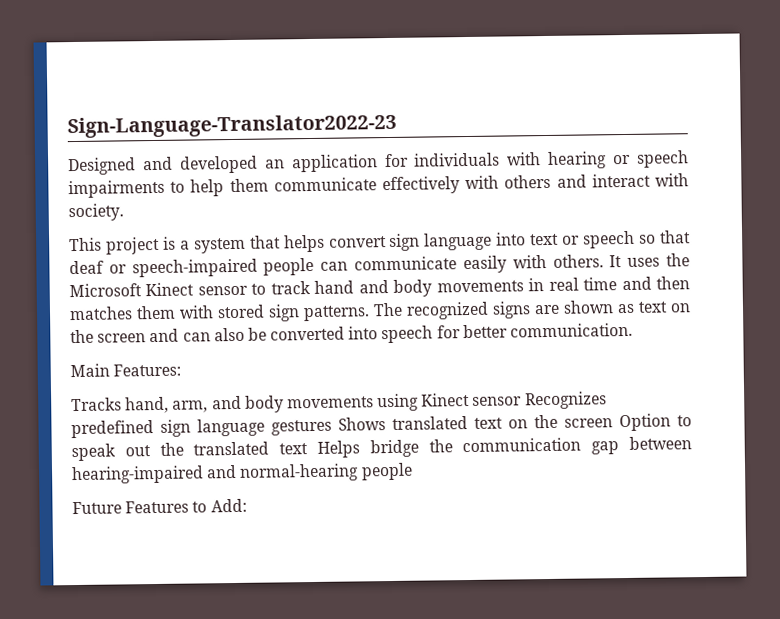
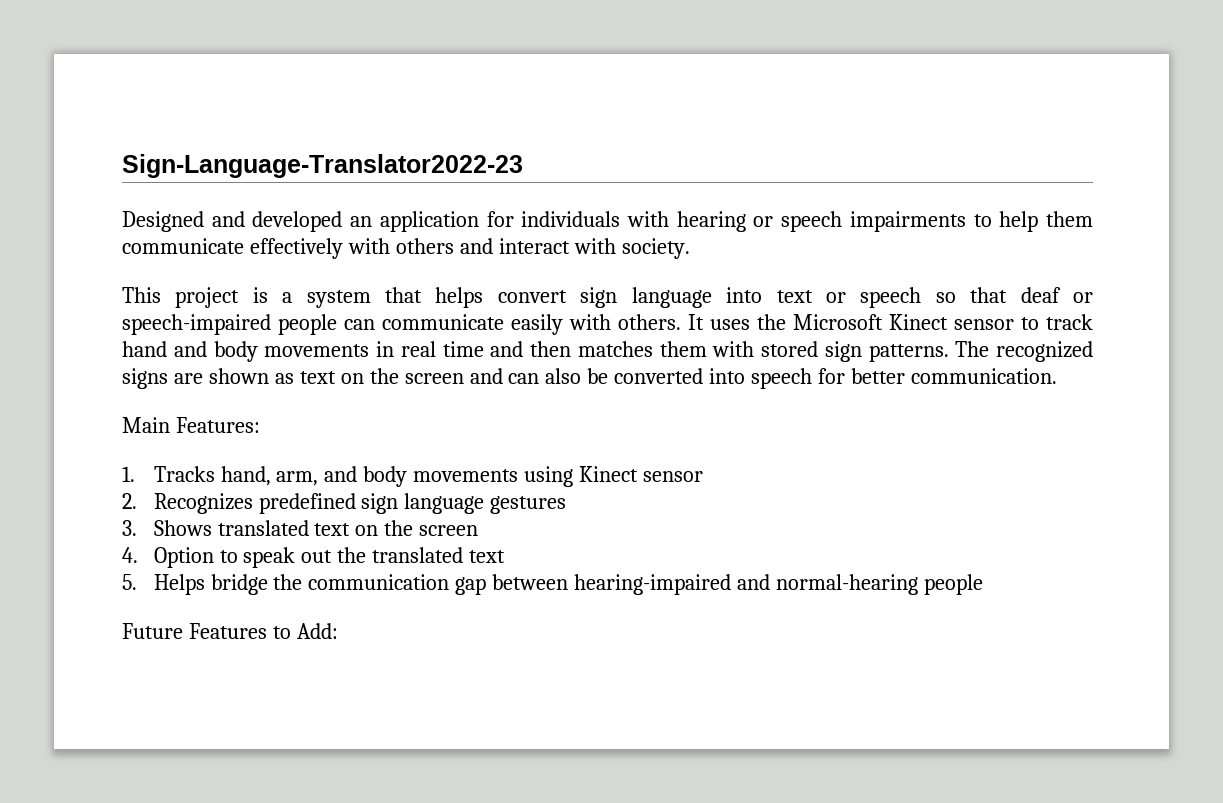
- Tracks hand, arm, and body movements using Kinect sensor Recognizes predefined sign language gestures Shows translated text on the screen Option to speak out the translated text Helps bridge the communication gap between hearing-impaired and normal-hearing people
+ 1. Tracks hand, arm, and body movements using Kinect sensor
+ 2. Recognizes predefined sign language gestures
+ 3. Shows translated text on the screen
+ 4. Option to speak out the translated text
+ 5. Helps bridge the communication gap between hearing-impaired and normal-hearing people

